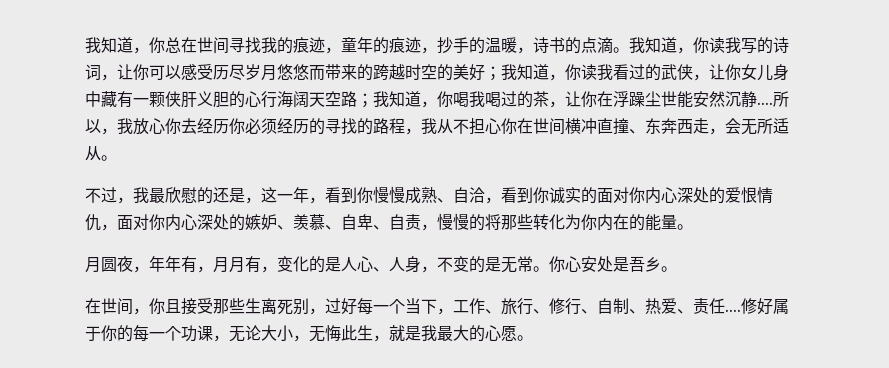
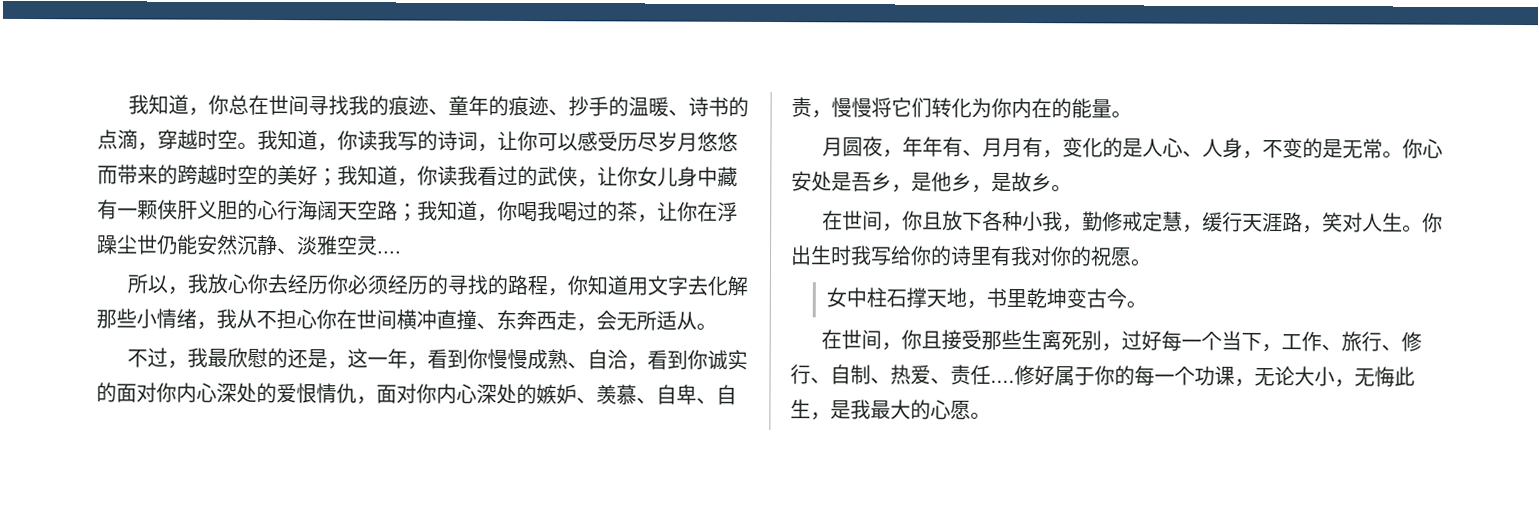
- 我知道，你总在世间寻找我的痕迹，童年的痕迹，抄手的温暖，诗书的点滴。
+ 我知道，你总在世间寻找我的痕迹、童年的痕迹、抄手的温暖、诗书的点滴，穿越时空。
- 我知道，你喝我喝过的茶，让你在浮躁尘世能安然沉静....所以，我放心你去经历你必须经历的寻找的路程，我从不担心你在世间横冲直撞、东奔西走，会无所适从。
+ 我知道，你喝我喝过的茶，让你在浮躁尘世仍能安然沉静、淡雅空灵....
+ 所以，我放心你去经历你必须经历的寻找的路程，你知道用文字去化解那些小情绪，我从不担心你在世间横冲直撞、东奔西走，会无所适从。
- 不过，我最欣慰的还是，这一年，看到你慢慢成熟、自洽，看到你诚实的面对你内心深处的爱恨情仇，面对你内心深处的嫉妒、羡慕、自卑、自责，慢慢的将那些转化为你内在的能量。
+ 不过，我最欣慰的还是，这一年，看到你慢慢成熟、自洽，看到你诚实的面对你内心深处的爱恨情仇，面对你内心深处的嫉妒、羡慕、自卑、自责，慢慢将它们转化为你内在的能量。
- 月圆夜，年年有，月月有，变化的是人心、人身，不变的是无常。
+ 月圆夜，年年有、月月有，变化的是人心、人身，不变的是无常。
- 你心安处是吾乡。
+ 你心安处是吾乡，是他乡，是故乡。
+ 在世间，你且放下各种小我，勤修戒定慧，缓行天涯路，笑对人生。你出生时我写给你的诗里有我对你的祝愿。
+ 女中柱石撑天地，书里乾坤变古今。
- 修好属于你的每一个功课，无论大小，无悔此生，就是我最大的心愿。
+ 修好属于你的每一个功课，无论大小，无悔此生，是我最大的心愿。

